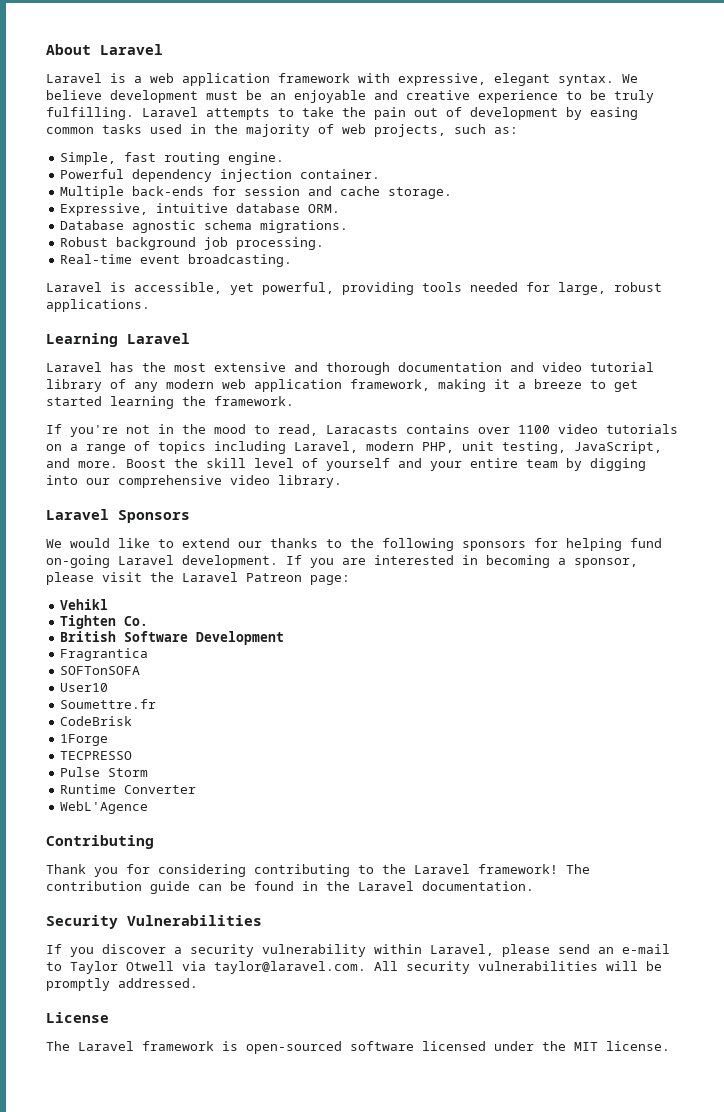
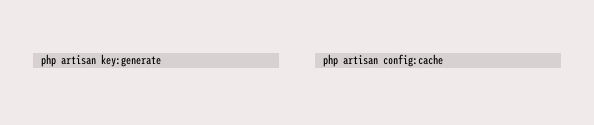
- About Laravel
- Laravel is a web application framework with expressive, elegant syntax. We believe development must be an enjoyable and creative experience to be truly fulfilling. Laravel attempts to take the pain out of development by easing common tasks used in the majority of web projects, such as:
- Simple, fast routing engine.
- Powerful dependency injection container.
- Multiple back-ends for session and cache storage.
- Expressive, intuitive database ORM.
- Database agnostic schema migrations.
- Robust background job processing.
- Real-time event broadcasting.
- Laravel is accessible, yet powerful, providing tools needed for large, robust applications.
- Learning Laravel
- Laravel has the most extensive and thorough documentation and video tutorial library of any modern web application framework, making it a breeze to get started learning the framework.
- If you're not in the mood to read, Laracasts contains over 1100 video tutorials on a range of topics including Laravel, modern PHP, unit testing, JavaScript, and more. Boost the skill level of yourself and your entire team by digging into our comprehensive video library.
- Laravel Sponsors
- We would like to extend our thanks to the following sponsors for helping fund on-going Laravel development. If you are interested in becoming a sponsor, please visit the Laravel Patreon page:
- Vehikl
- Tighten Co.
- British Software Development
- Fragrantica
- SOFTonSOFA
- User10
- Soumettre.fr
- CodeBrisk
- 1Forge
- TECPRESSO
- Pulse Storm
- Runtime Converter
- WebL'Agence
- Contributing
- Thank you for considering contributing to the Laravel framework! The contribution guide can be found in the Laravel documentation.
- Security Vulnerabilities
- If you discover a security vulnerability within Laravel, please send an e-mail to Taylor Otwell via taylor@laravel.com. All security vulnerabilities will be promptly addressed.
- License
- The Laravel framework is open-sourced software licensed under the MIT license.
+ php artisan key:generate
+ php artisan config:cache

